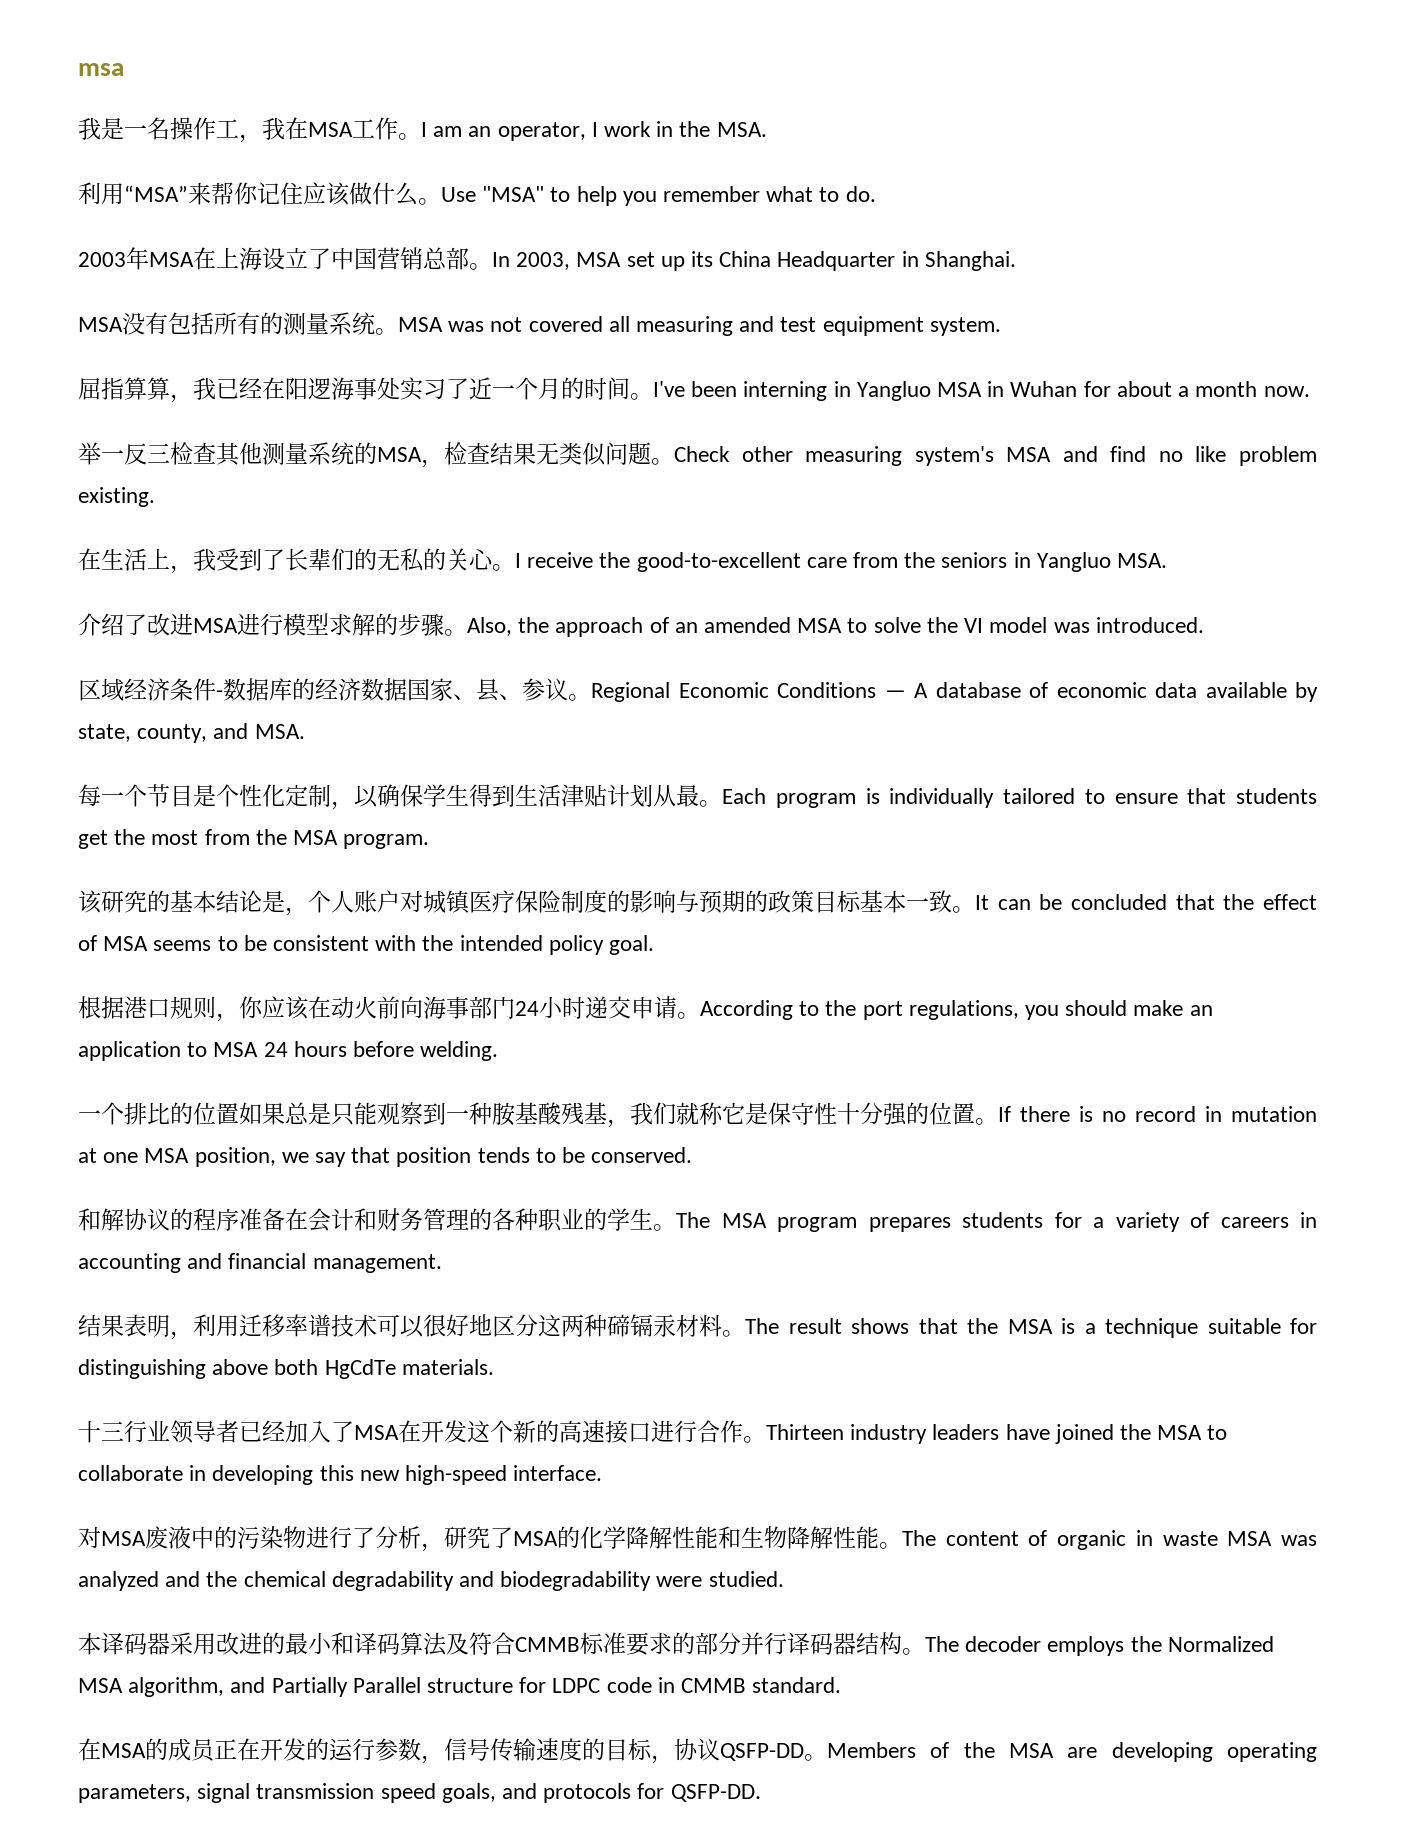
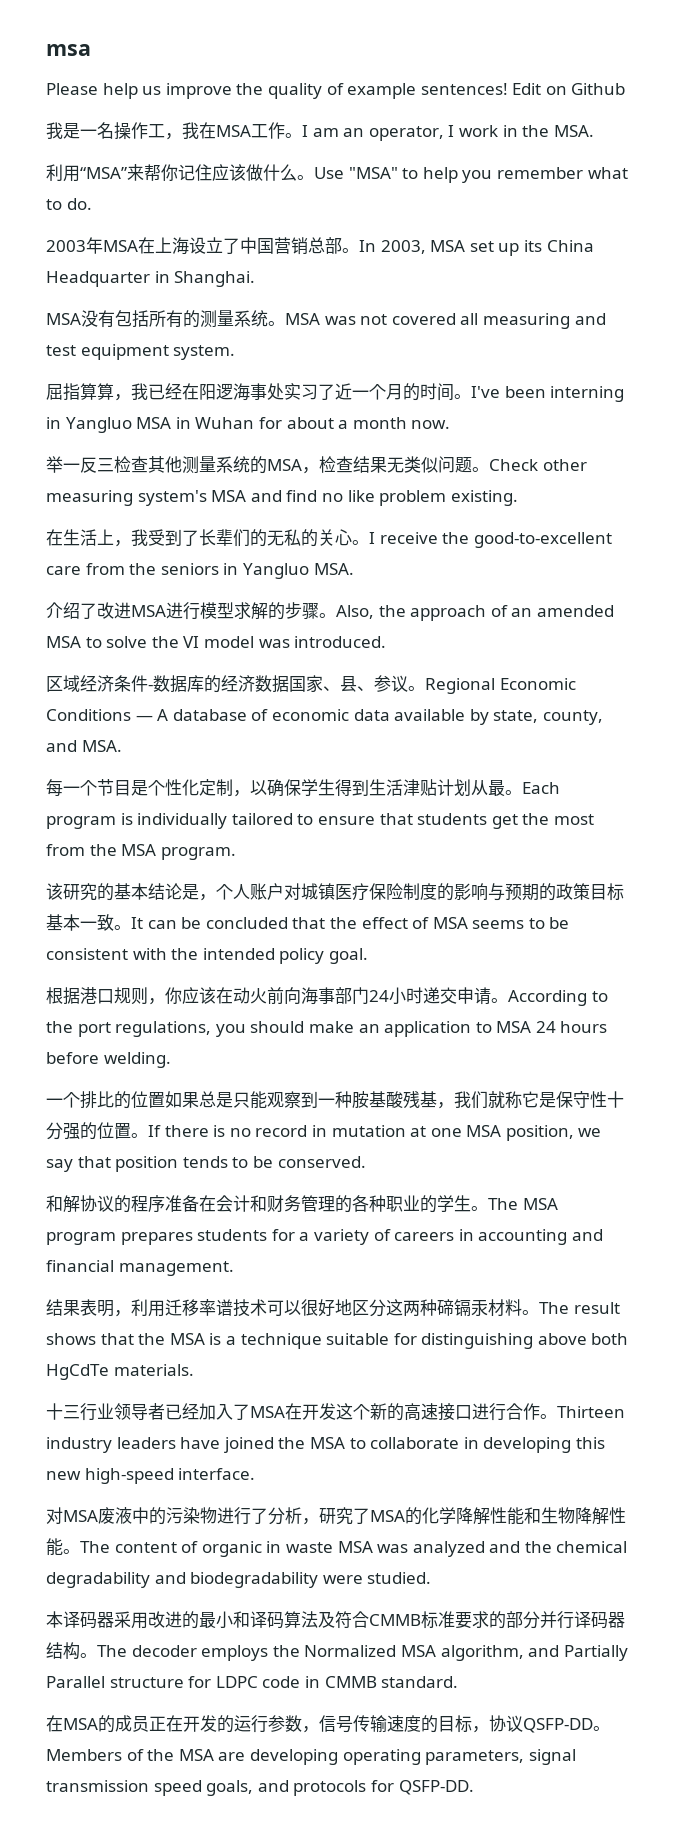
+ Please help us improve the quality of example sentences! Edit on Github

